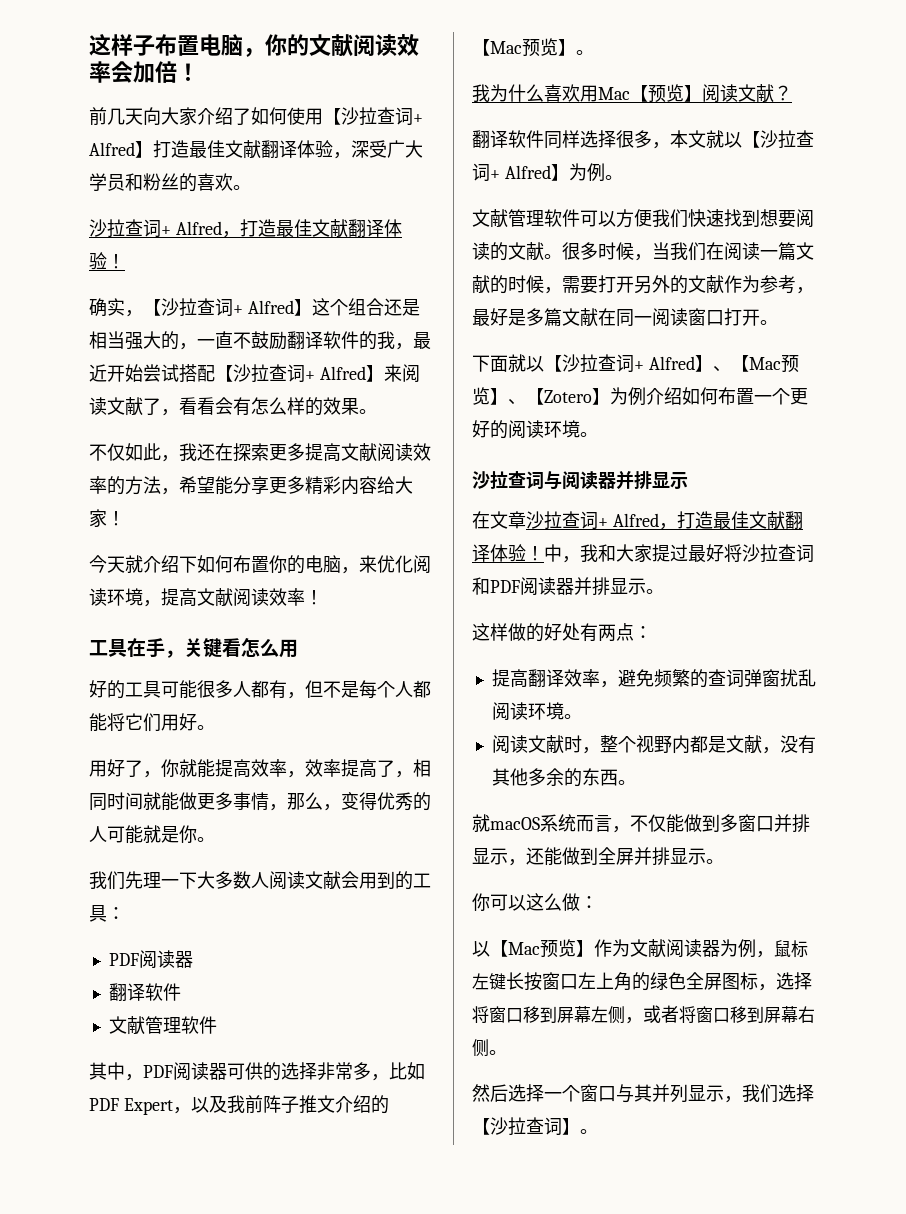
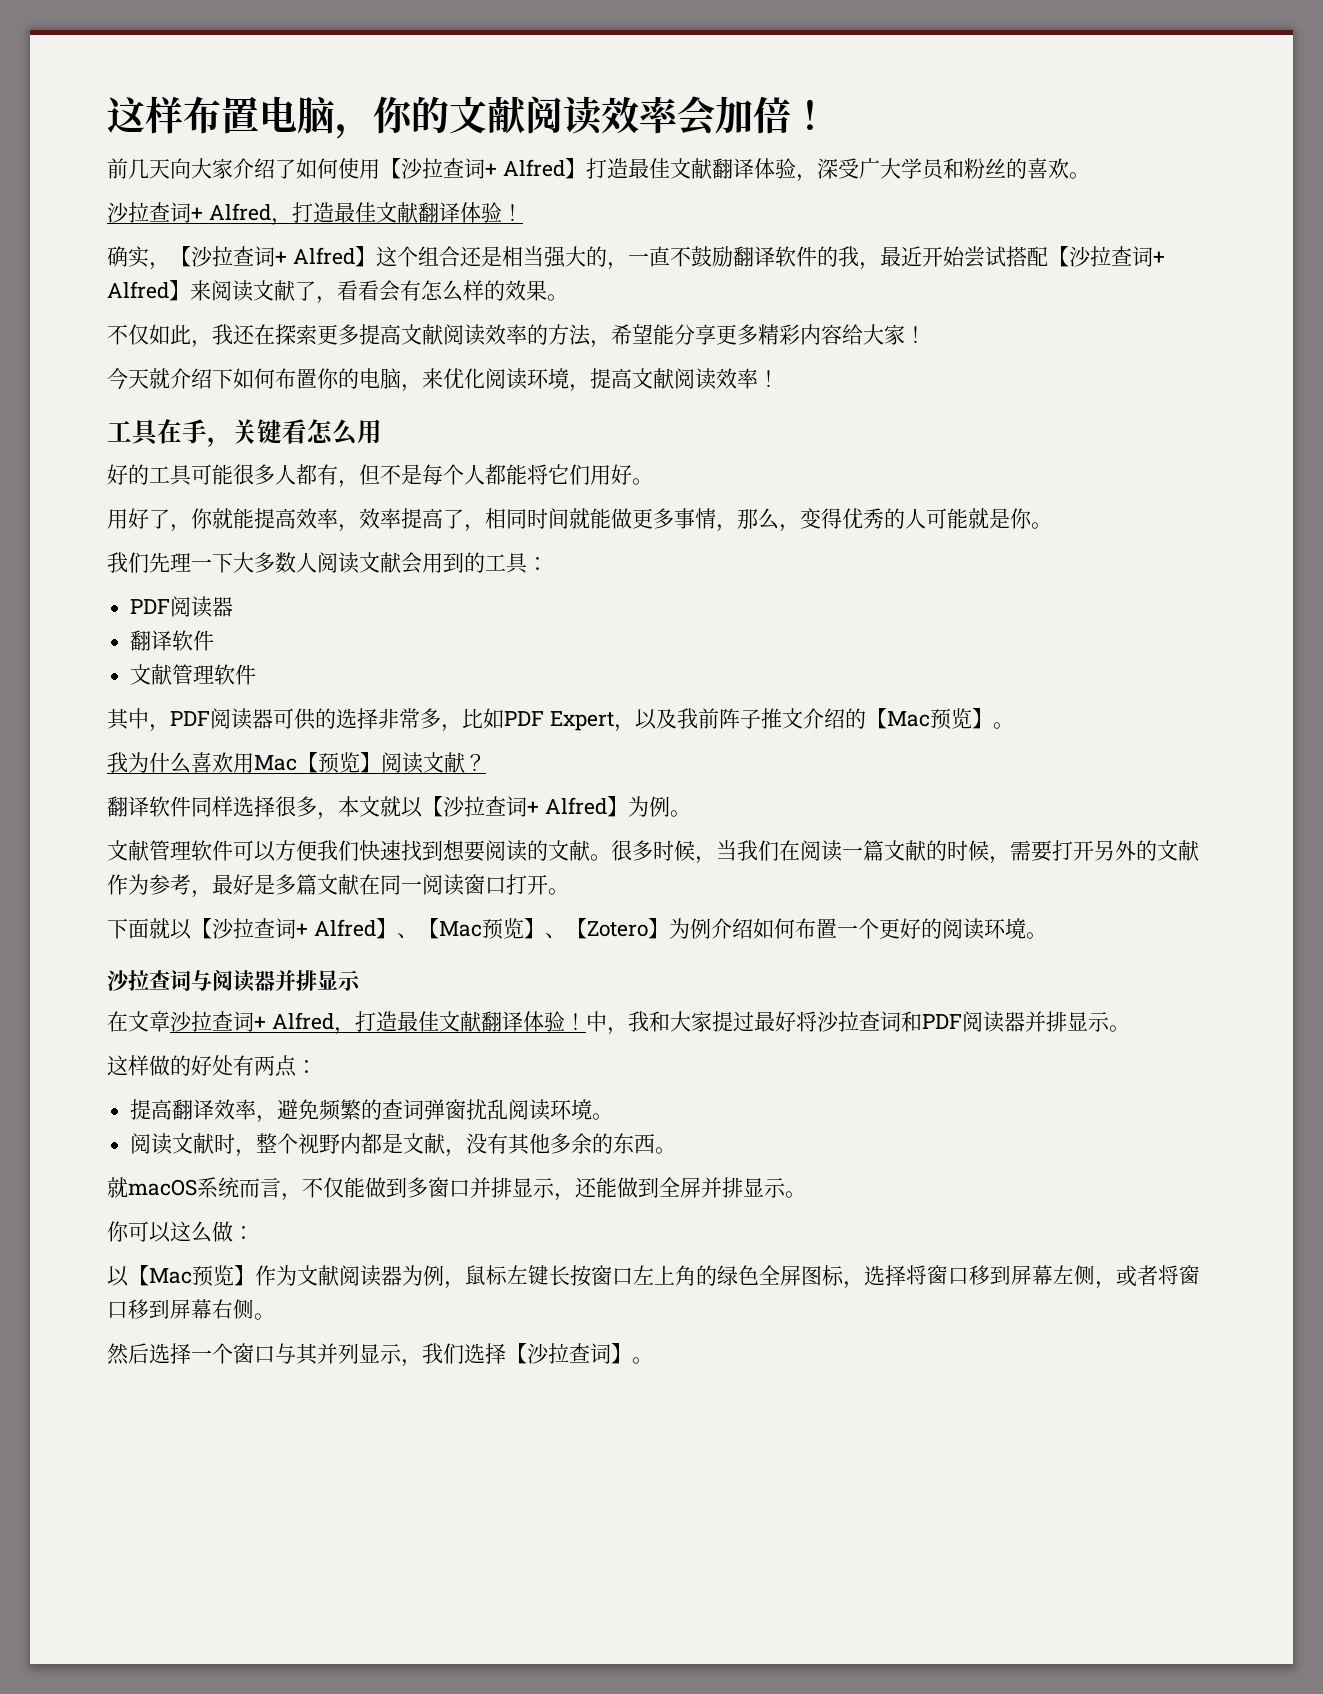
- 这样子布置电脑，你的文献阅读效率会加倍！
+ 这样布置电脑，你的文献阅读效率会加倍！

